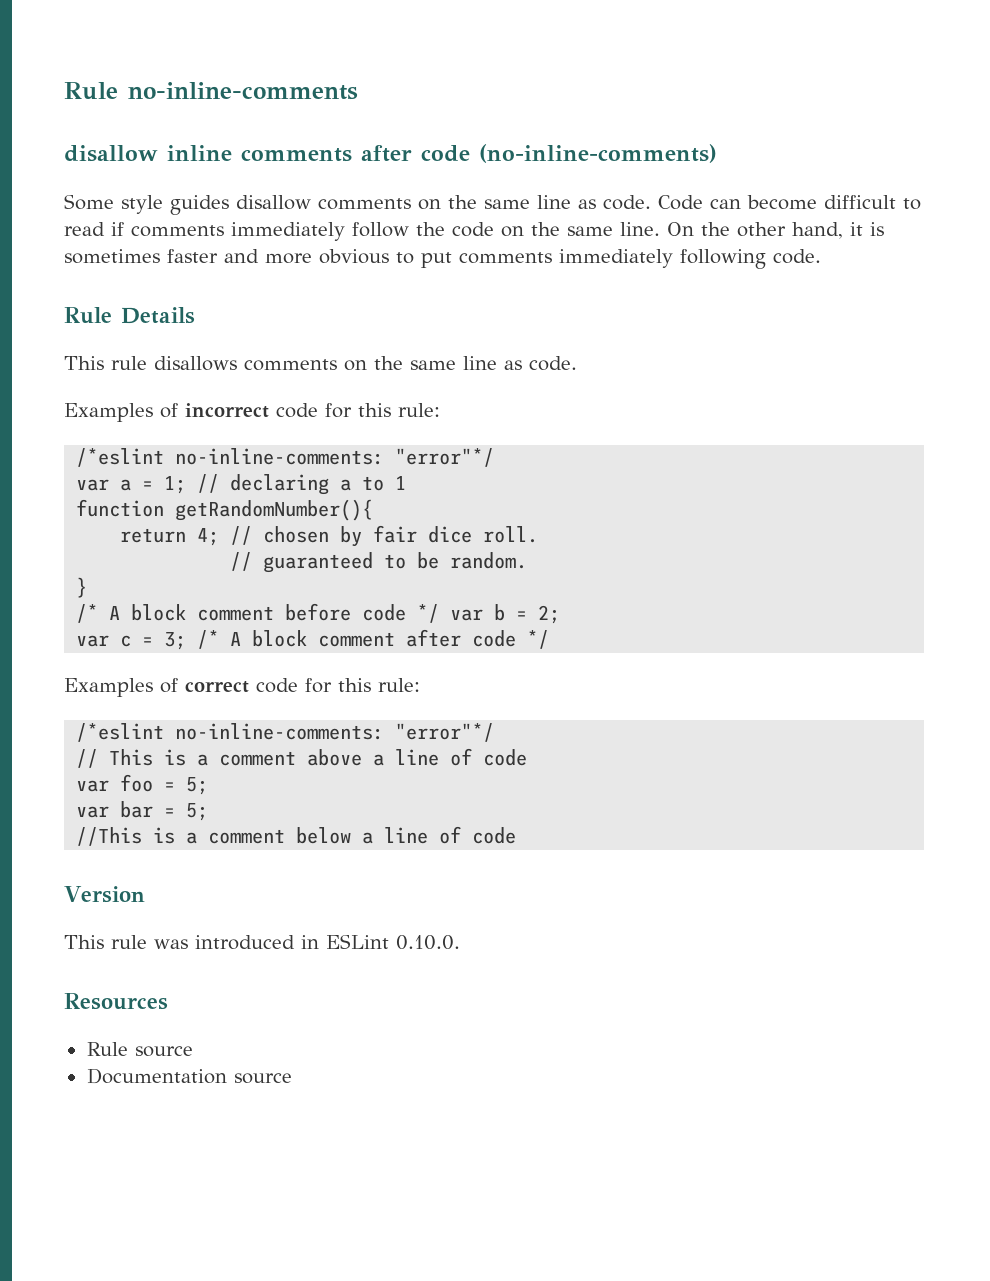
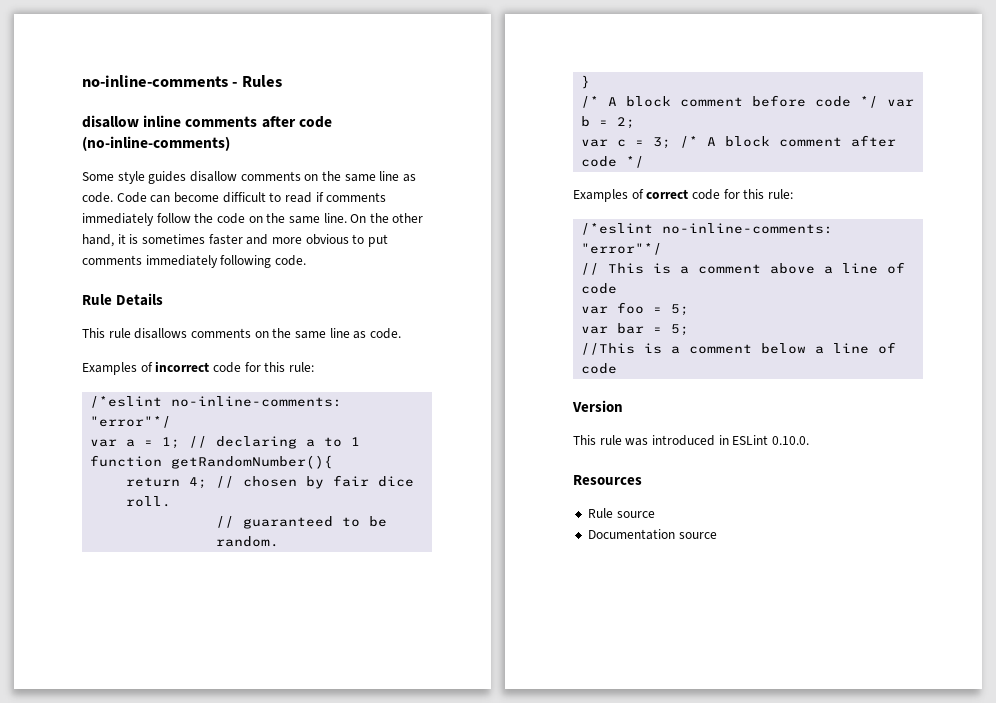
- Rule no-inline-comments
+ no-inline-comments - Rules

